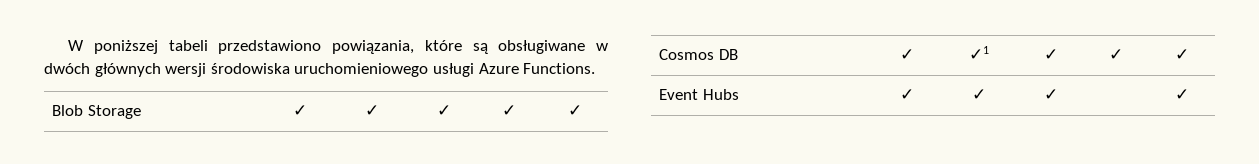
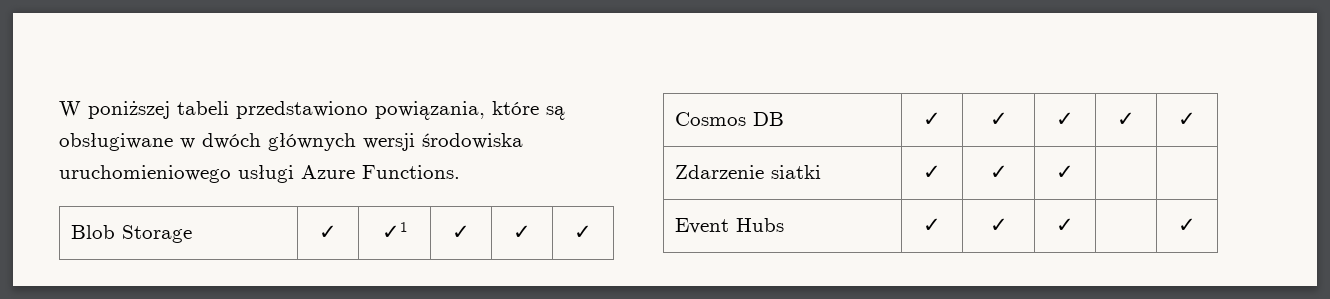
- Blob Storage | ✓ | ✓ | ✓ | ✓ | ✓
+ Blob Storage | ✓ | ✓1 | ✓ | ✓ | ✓
- Cosmos DB | ✓ | ✓1 | ✓ | ✓ | ✓
+ Cosmos DB | ✓ | ✓ | ✓ | ✓ | ✓
+ Zdarzenie siatki | ✓ | ✓ | ✓ | |

